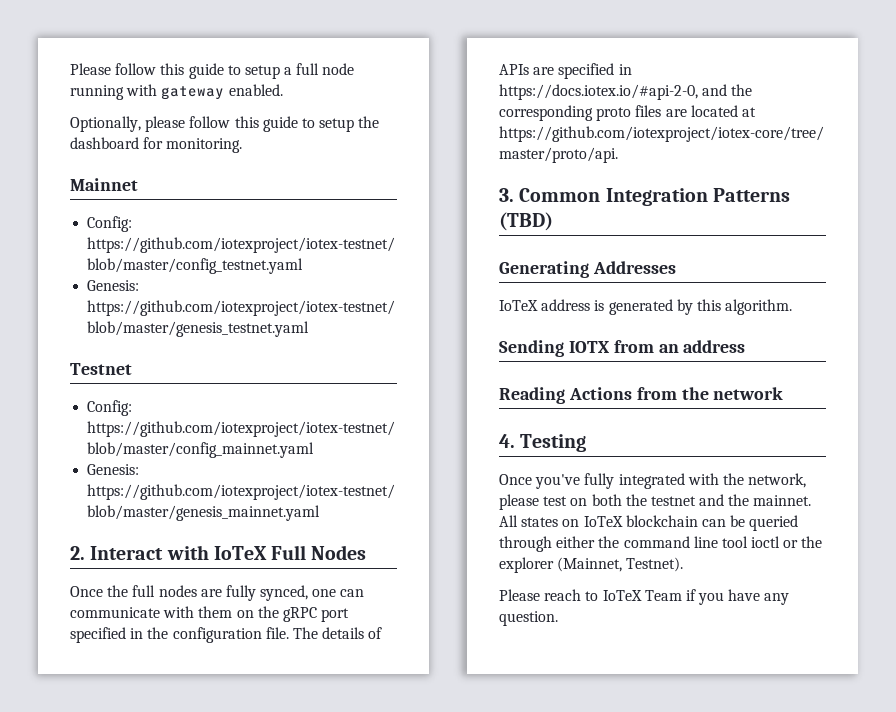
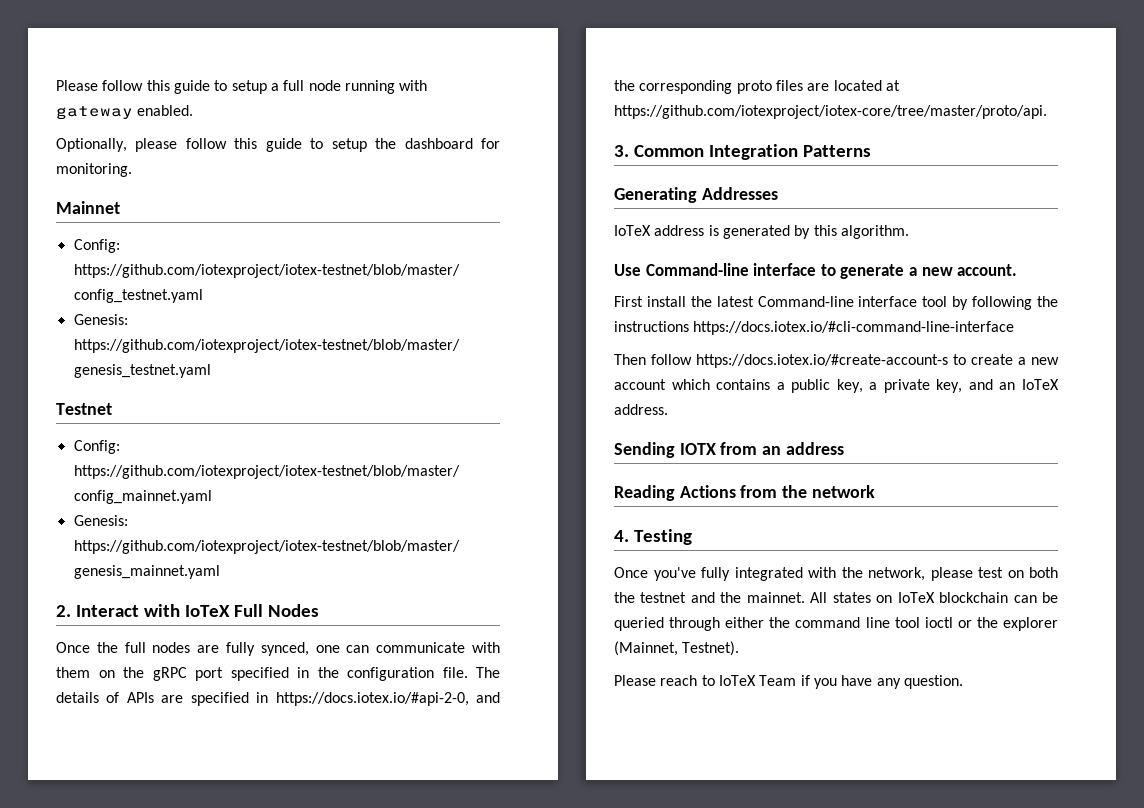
- 3. Common Integration Patterns (TBD)
+ 3. Common Integration Patterns
+ Use Command-line interface to generate a new account.
+ First install the latest Command-line interface tool by following the instructions https://docs.iotex.io/#cli-command-line-interface
+ Then follow https://docs.iotex.io/#create-account-s to create a new account which contains a public key, a private key, and an IoTeX address.

